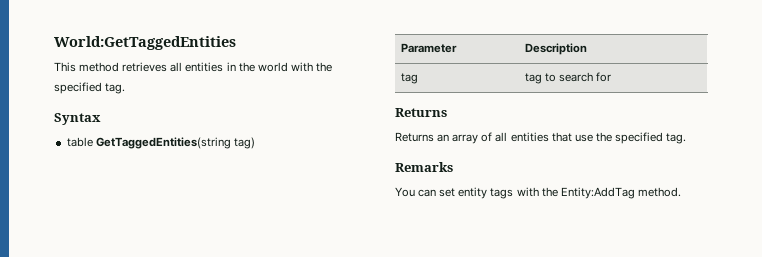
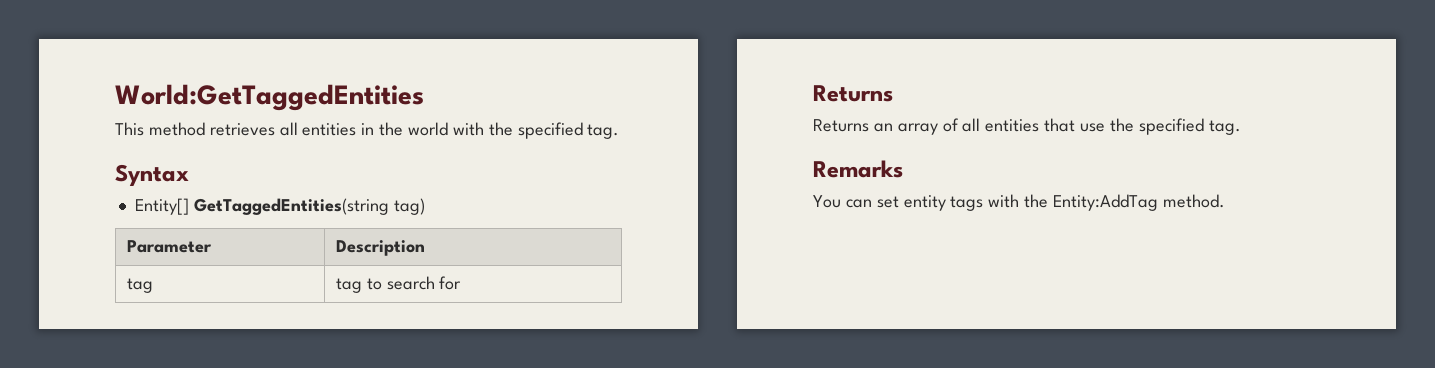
- table GetTaggedEntities(string tag)
+ Entity[] GetTaggedEntities(string tag)

